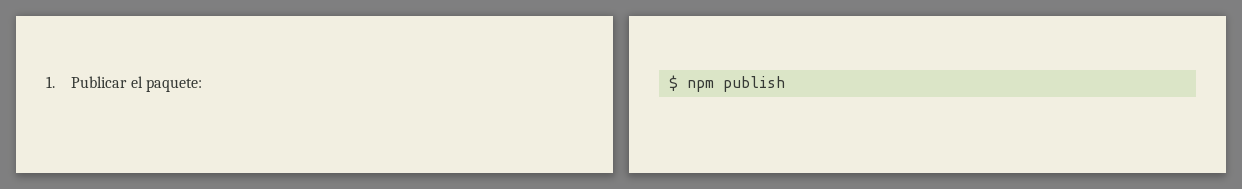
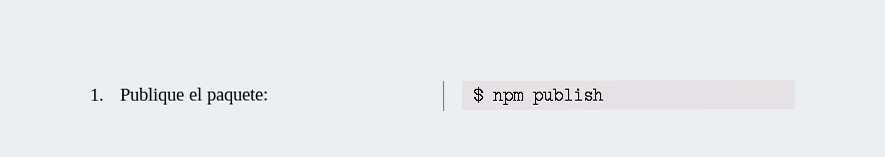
- 1. Publicar el paquete:
+ 1. Publique el paquete:

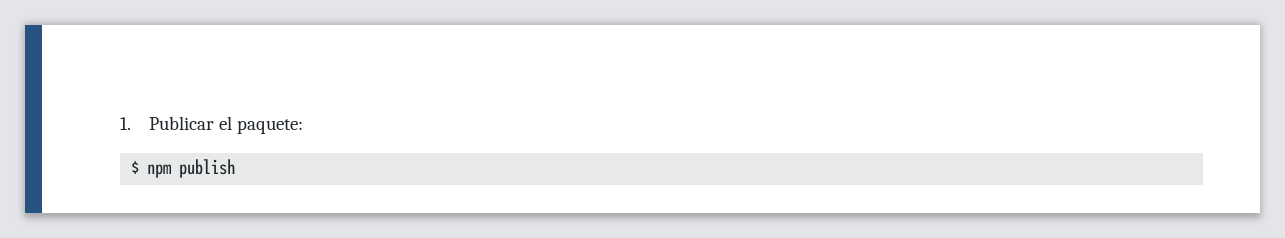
- 1. Publique el paquete:
+ 1. Publicar el paquete:

